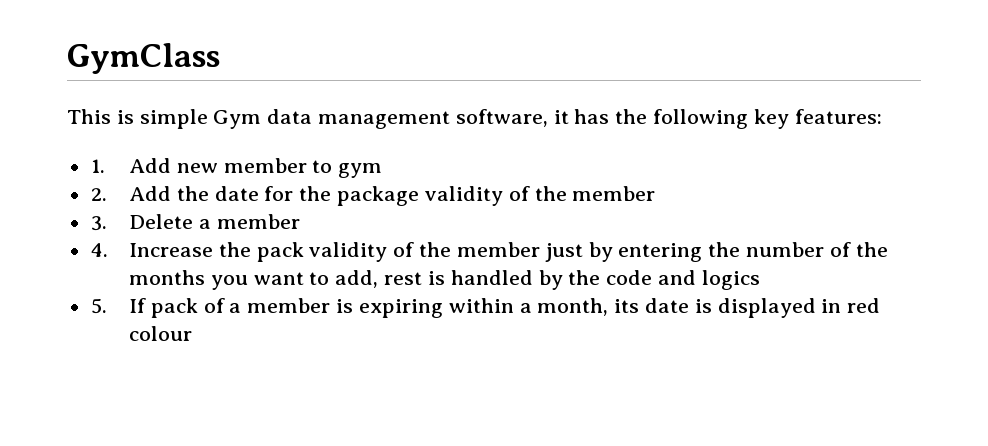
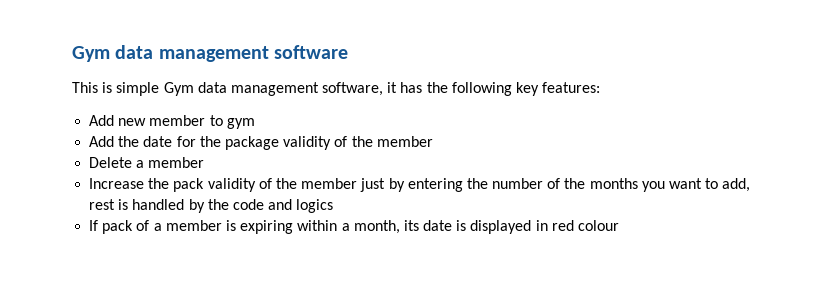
- GymClass
+ Gym data management software
- 1. Add new member to gym
+ Add new member to gym
- 2. Add the date for the package validity of the member
+ Add the date for the package validity of the member
- 3. Delete a member
+ Delete a member
- 4. Increase the pack validity of the member just by entering the number of the months you want to add, rest is handled by the code and logics
+ Increase the pack validity of the member just by entering the number of the months you want to add, rest is handled by the code and logics
- 5. If pack of a member is expiring within a month, its date is displayed in red colour
+ If pack of a member is expiring within a month, its date is displayed in red colour

